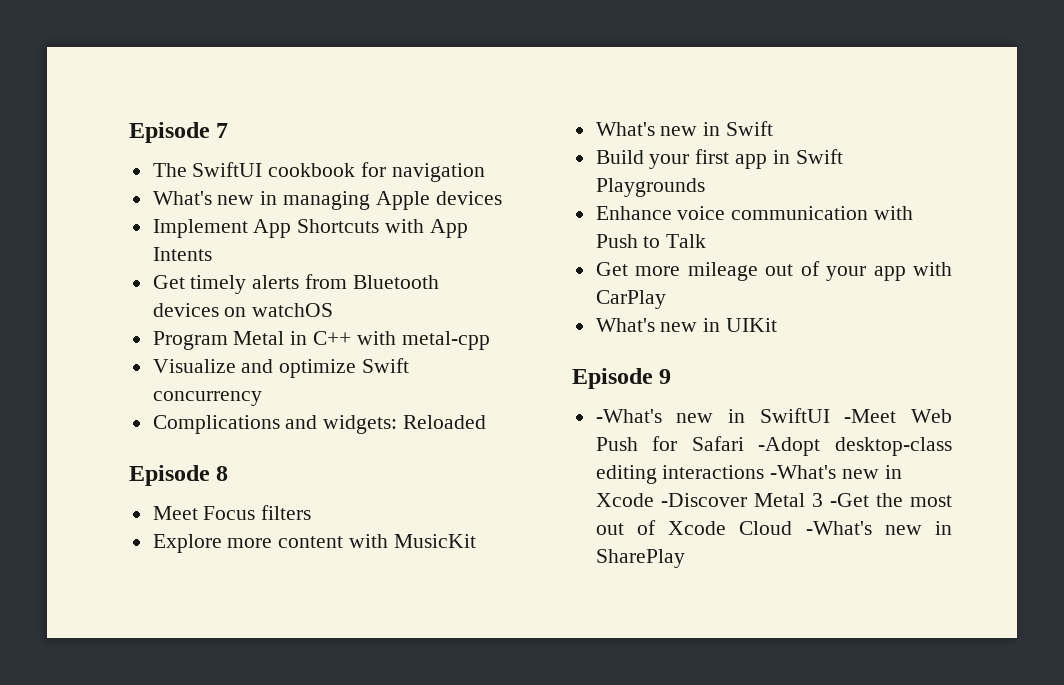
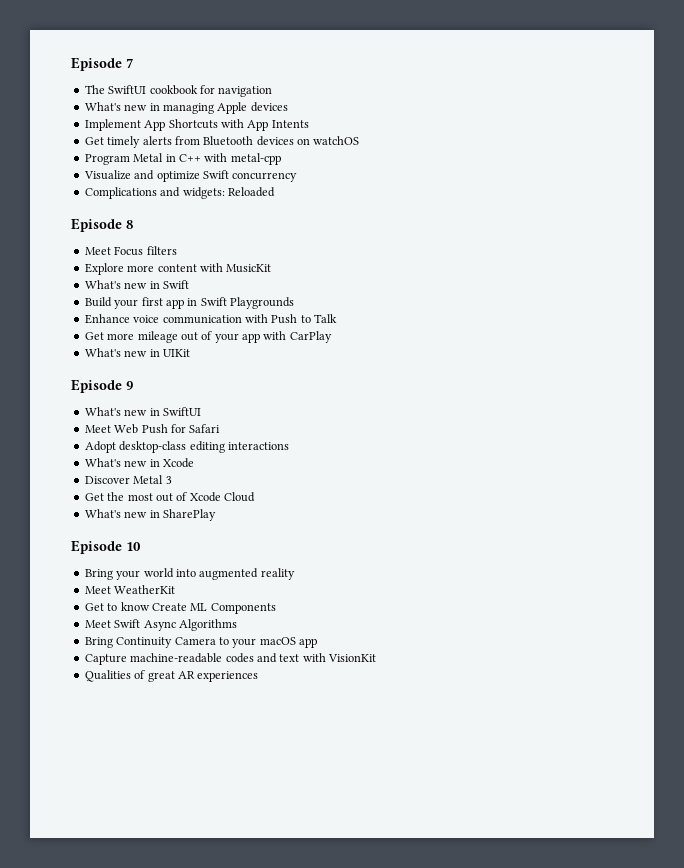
- -What's new in SwiftUI -Meet Web Push for Safari -Adopt desktop-class editing interactions -What's new in Xcode -Discover Metal 3 -Get the most out of Xcode Cloud -What's new in SharePlay
+ What's new in SwiftUI
+ Meet Web Push for Safari
+ Adopt desktop-class editing interactions
+ What's new in Xcode
+ Discover Metal 3
+ Get the most out of Xcode Cloud
+ What's new in SharePlay
+ Episode 10
+ Bring your world into augmented reality
+ Meet WeatherKit
+ Get to know Create ML Components
+ Meet Swift Async Algorithms
+ Bring Continuity Camera to your macOS app
+ Capture machine-readable codes and text with VisionKit
+ Qualities of great AR experiences

